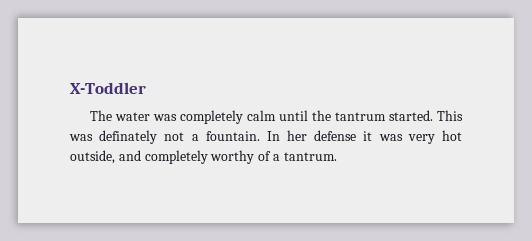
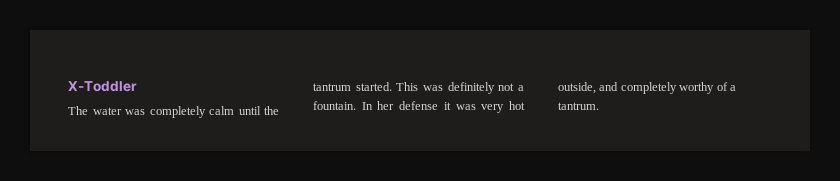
- This was definately not a fountain.
+ This was definitely not a fountain.

